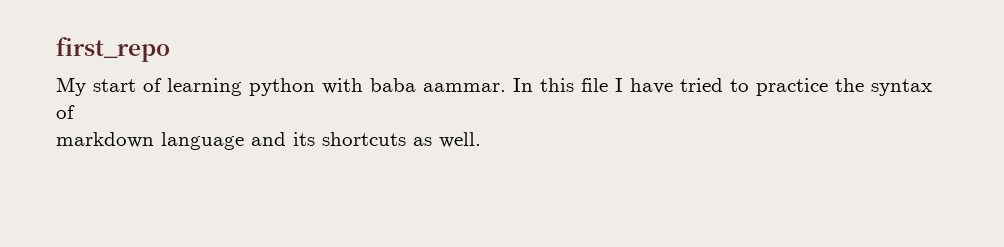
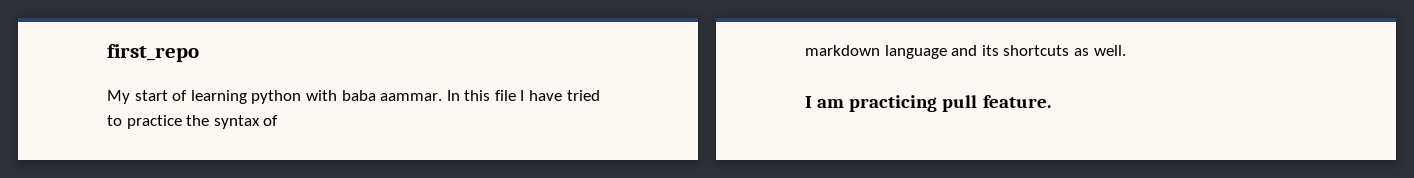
+ I am practicing pull feature.

